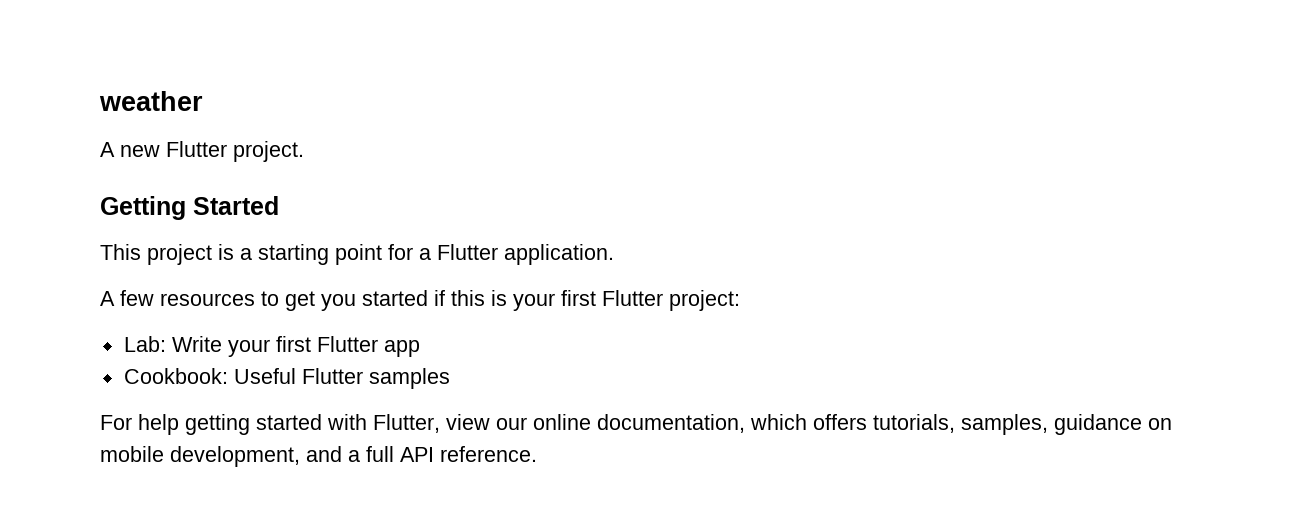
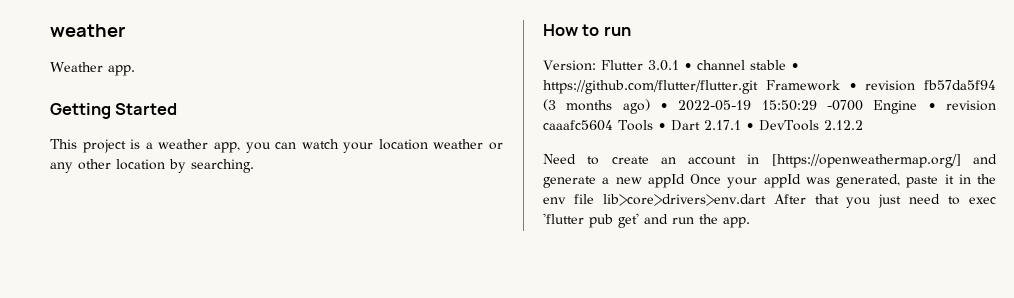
- A new Flutter project.
+ Weather app.
- This project is a starting point for a Flutter application.
- A few resources to get you started if this is your first Flutter project:
- Lab: Write your first Flutter app
- Cookbook: Useful Flutter samples
- For help getting started with Flutter, view our online documentation, which offers tutorials, samples, guidance on mobile development, and a full API reference.
+ This project is a weather app, you can watch your location weather or any other location by searching.
+ How to run
+ Version: Flutter 3.0.1 • channel stable • https://github.com/flutter/flutter.git Framework • revision fb57da5f94 (3 months ago) • 2022-05-19 15:50:29 -0700 Engine • revision caaafc5604 Tools • Dart 2.17.1 • DevTools 2.12.2
+ Need to create an account in [https://openweathermap.org/] and generate a new appId Once your appId was generated, paste it in the env file lib>core>drivers>env.dart After that you just need to exec 'flutter pub get' and run the app.

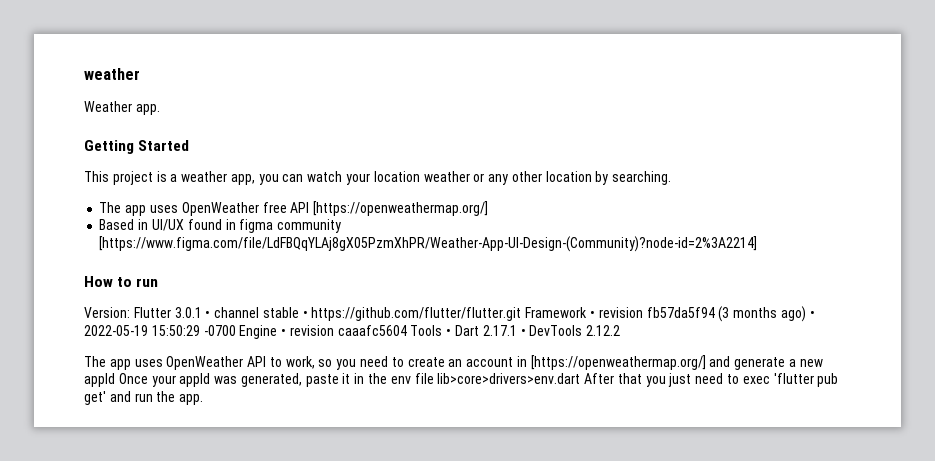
+ The app uses OpenWeather free API [https://openweathermap.org/]
+ Based in UI/UX found in figma community [https://www.figma.com/file/LdFBQqYLAj8gX05PzmXhPR/Weather-App-UI-Design-(Community)?node-id=2%3A2214]
- Need to create an account in [https://openweathermap.org/] and generate a new appId Once your appId was generated, paste it in the env file lib>core>drivers>env.dart After that you just need to exec 'flutter pub get' and run the app.
+ The app uses OpenWeather API to work, so you need to create an account in [https://openweathermap.org/] and generate a new appId Once your appId was generated, paste it in the env file lib>core>drivers>env.dart After that you just need to exec 'flutter pub get' and run the app.

